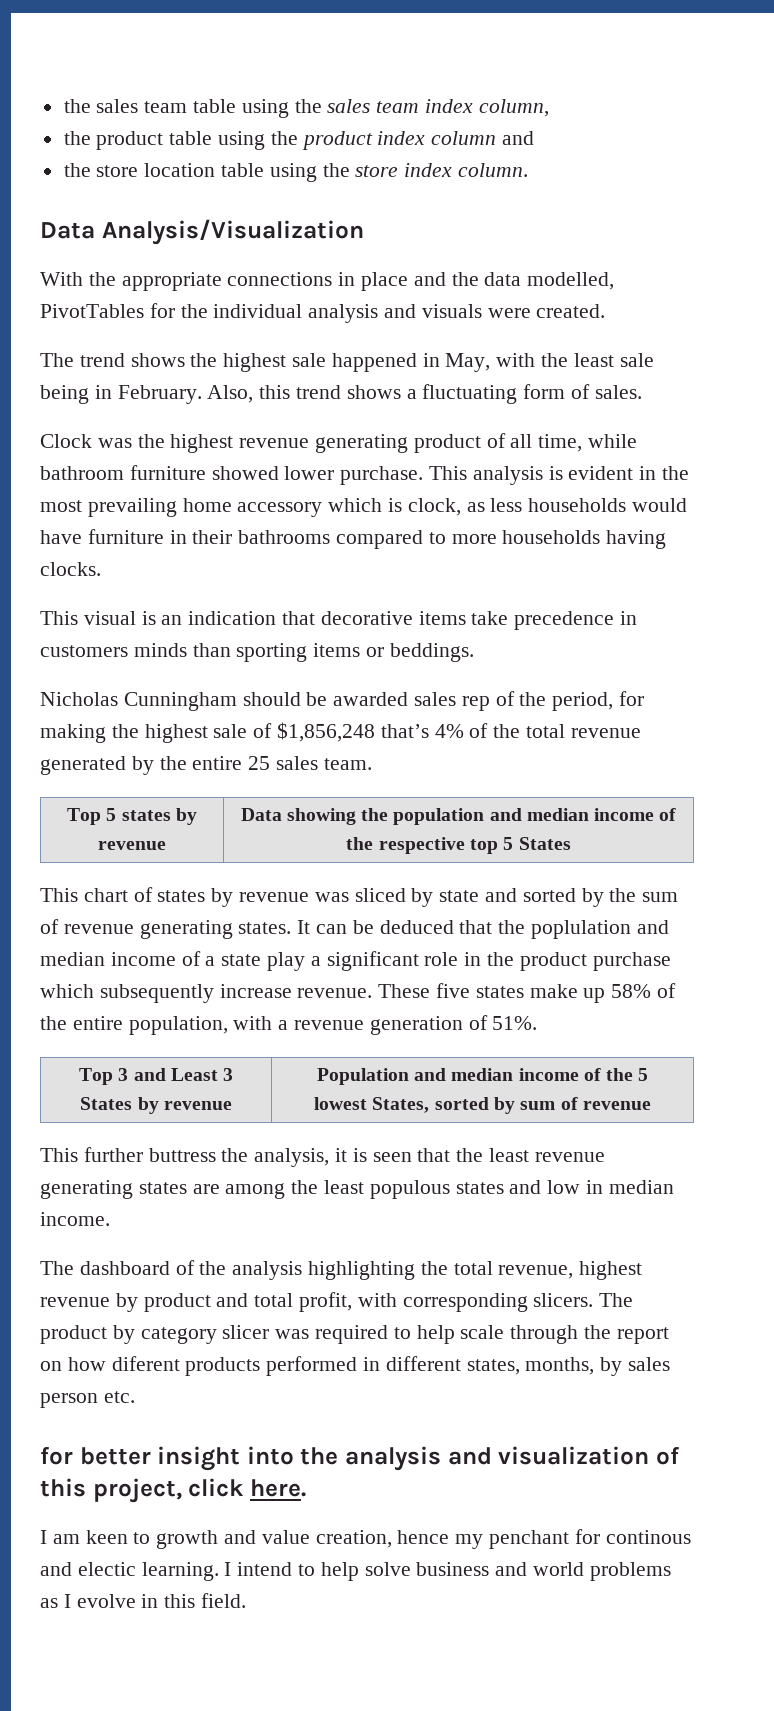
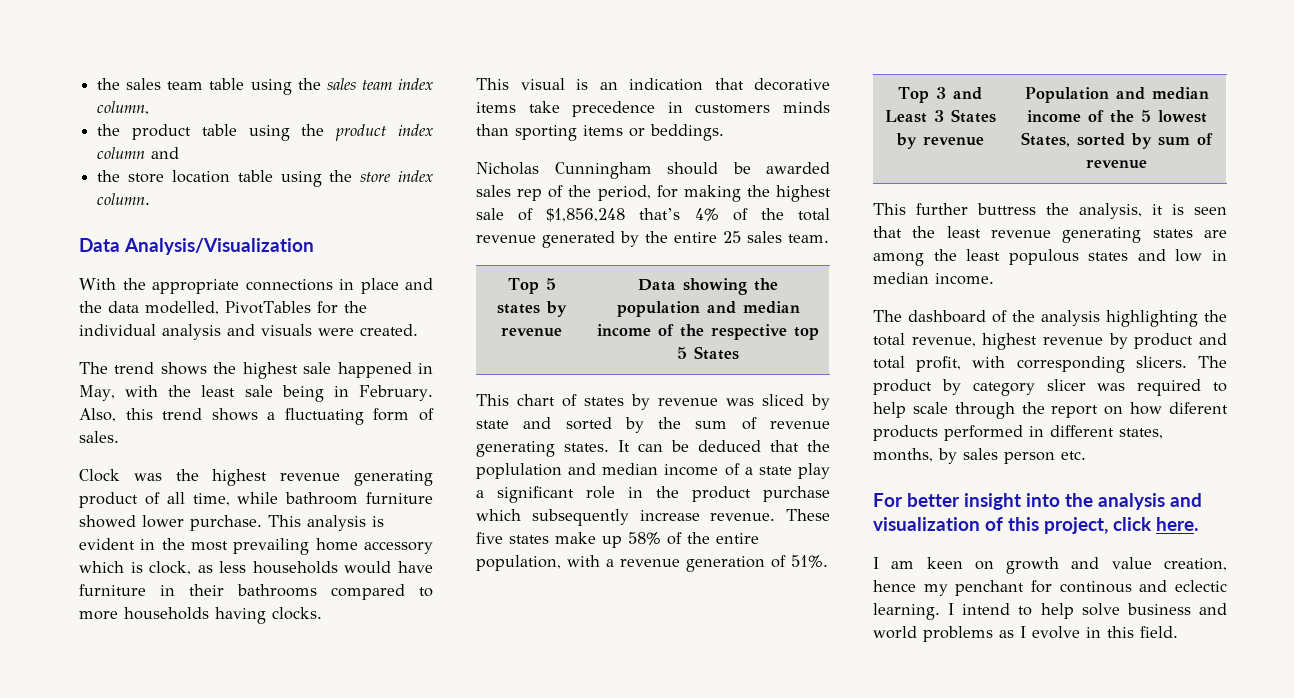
- for better insight into the analysis and visualization of this project, click here.
+ For better insight into the analysis and visualization of this project, click here.
- I am keen to growth and value creation, hence my penchant for continous and electic learning.
+ I am keen on growth and value creation, hence my penchant for continous and eclectic learning.

